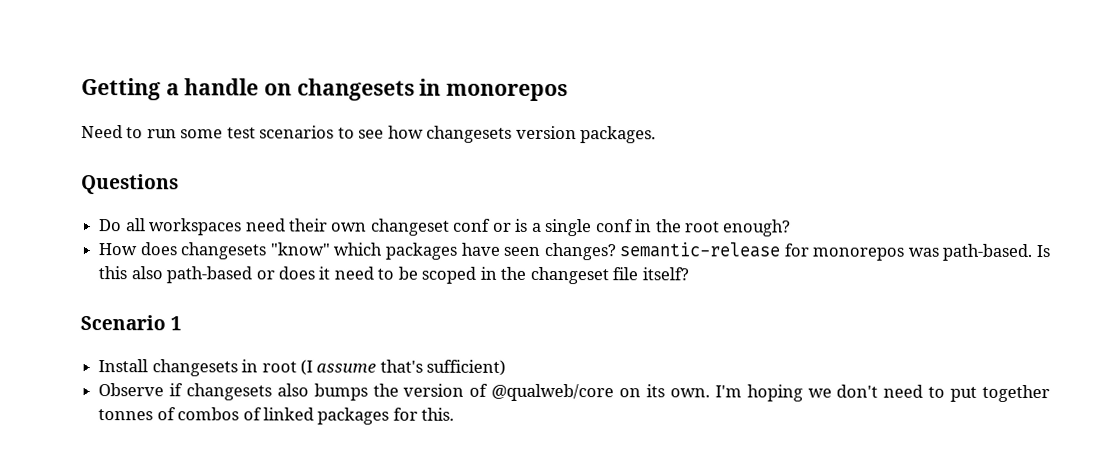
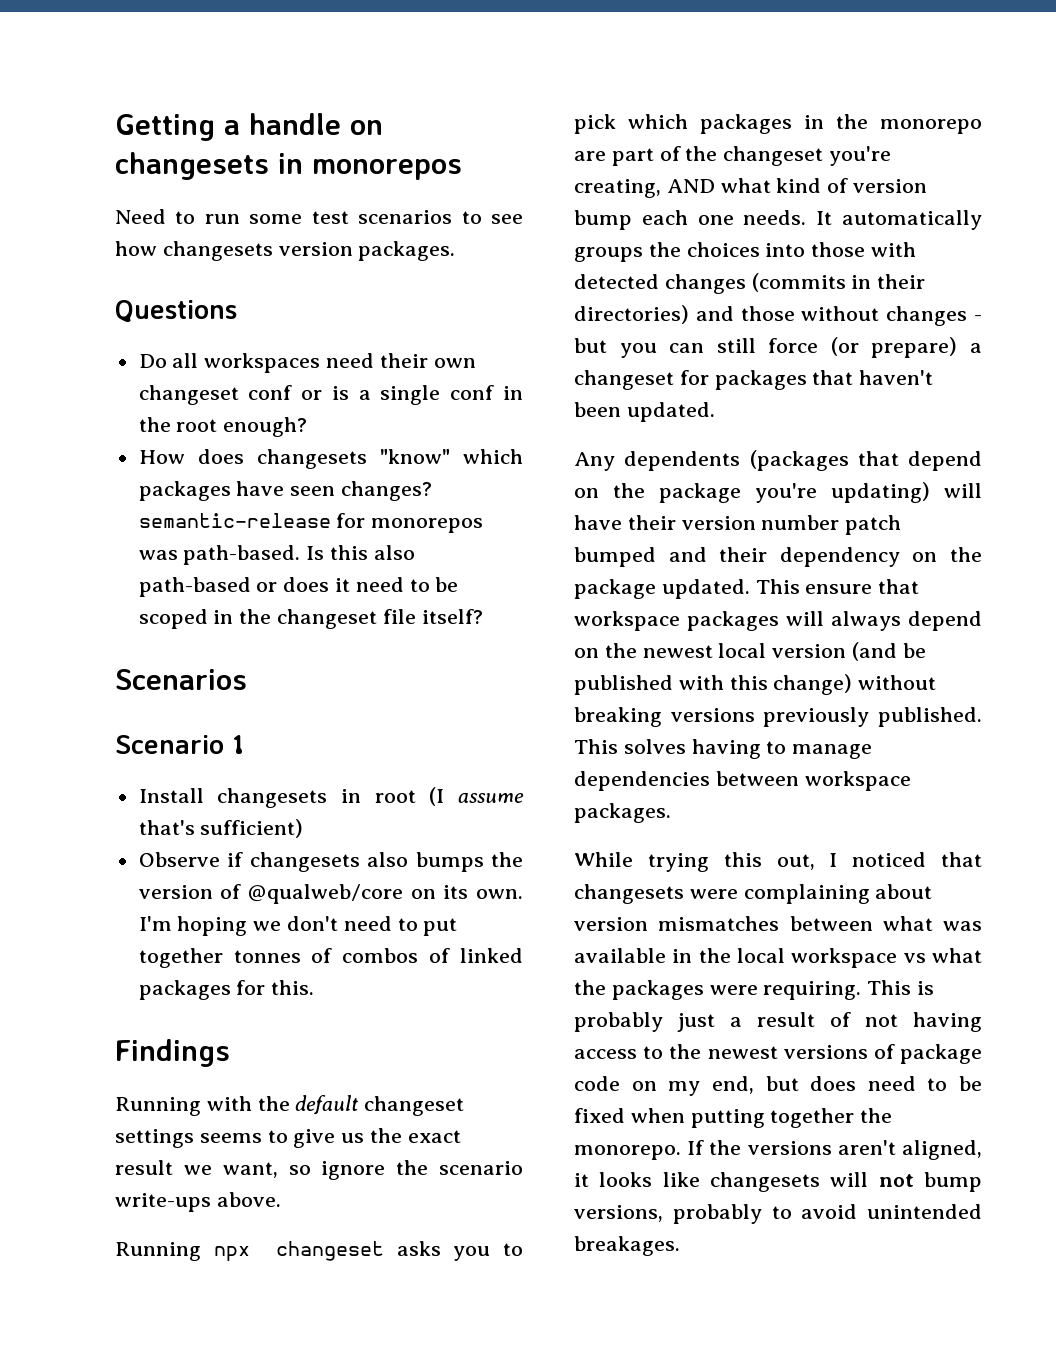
+ Scenarios
+ Findings
+ Running with the default changeset settings seems to give us the exact result we want, so ignore the scenario write-ups above.
+ Running npx changeset asks you to pick which packages in the monorepo are part of the changeset you're creating, AND what kind of version bump each one needs. It automatically groups the choices into those with detected changes (commits in their directories) and those without changes - but you can still force (or prepare) a changeset for packages that haven't been updated.
+ Any dependents (packages that depend on the package you're updating) will have their version number patch bumped and their dependency on the package updated. This ensure that workspace packages will always depend on the newest local version (and be published with this change) without breaking versions previously published. This solves having to manage dependencies between workspace packages.
+ While trying this out, I noticed that changesets were complaining about version mismatches between what was available in the local workspace vs what the packages were requiring. This is probably just a result of not having access to the newest versions of package code on my end, but does need to be fixed when putting together the monorepo. If the versions aren't aligned, it looks like changesets will not bump versions, probably to avoid unintended breakages.

